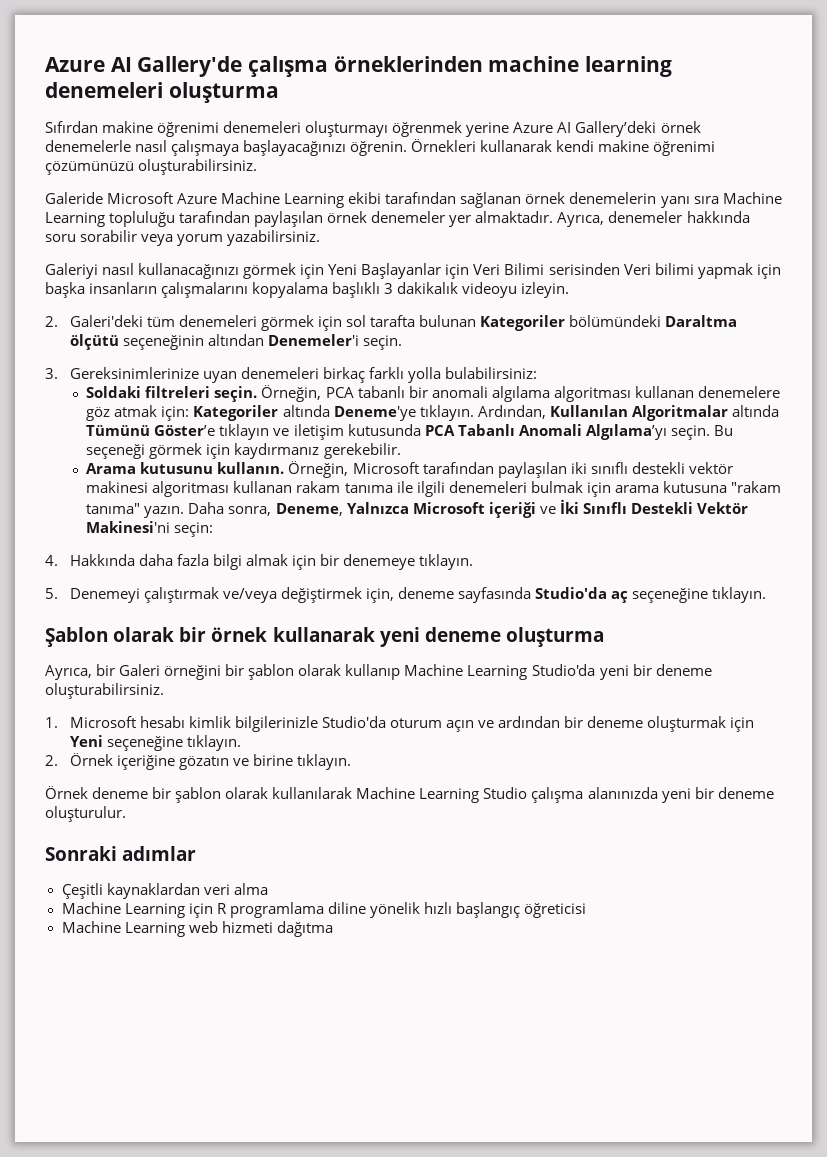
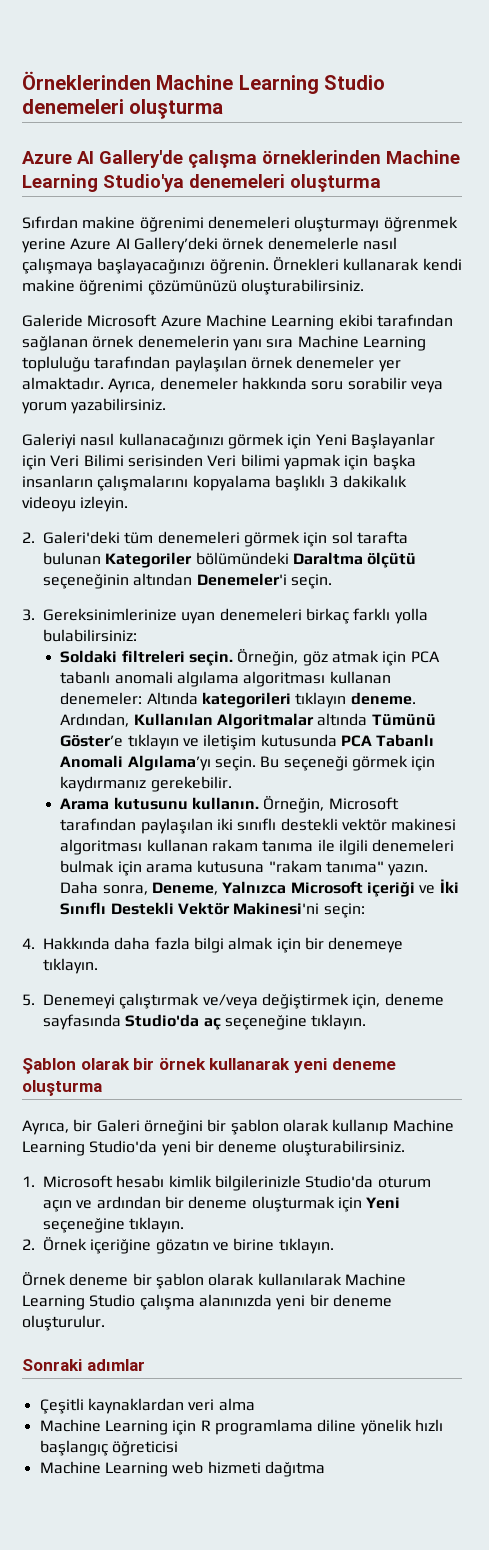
+ Örneklerinden Machine Learning Studio denemeleri oluşturma
- Azure AI Gallery'de çalışma örneklerinden machine learning denemeleri oluşturma
+ Azure AI Gallery'de çalışma örneklerinden Machine Learning Studio'ya denemeleri oluşturma
- Örneğin, PCA tabanlı bir anomali algılama algoritması kullanan denemelere göz atmak için: Kategoriler altında Deneme'ye tıklayın.
+ Örneğin, göz atmak için PCA tabanlı anomali algılama algoritması kullanan denemeler: Altında kategorileri tıklayın deneme.

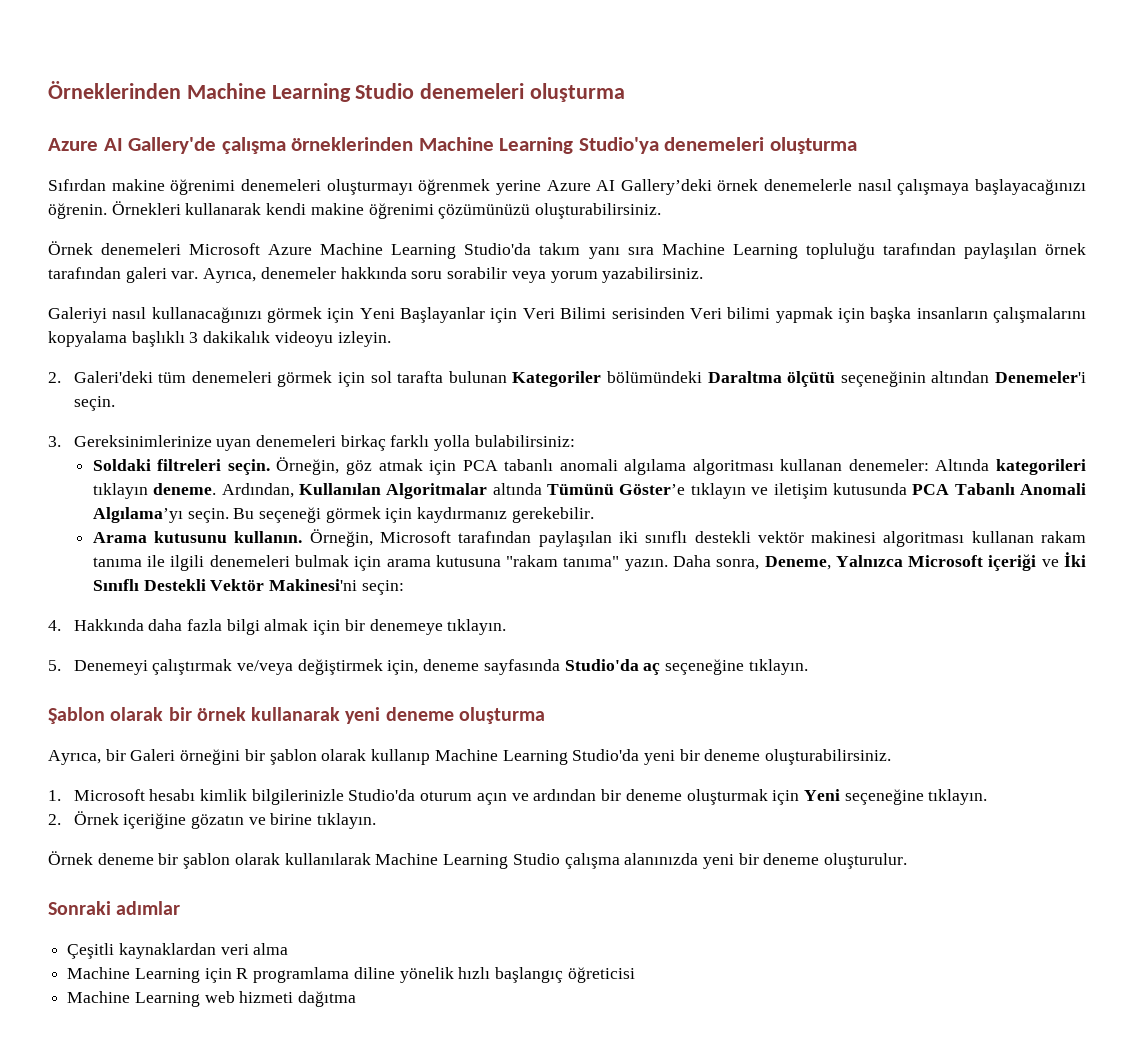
- Galeride Microsoft Azure Machine Learning ekibi tarafından sağlanan örnek denemelerin yanı sıra Machine Learning topluluğu tarafından paylaşılan örnek denemeler yer almaktadır.
+ Örnek denemeleri Microsoft Azure Machine Learning Studio'da takım yanı sıra Machine Learning topluluğu tarafından paylaşılan örnek tarafından galeri var.

